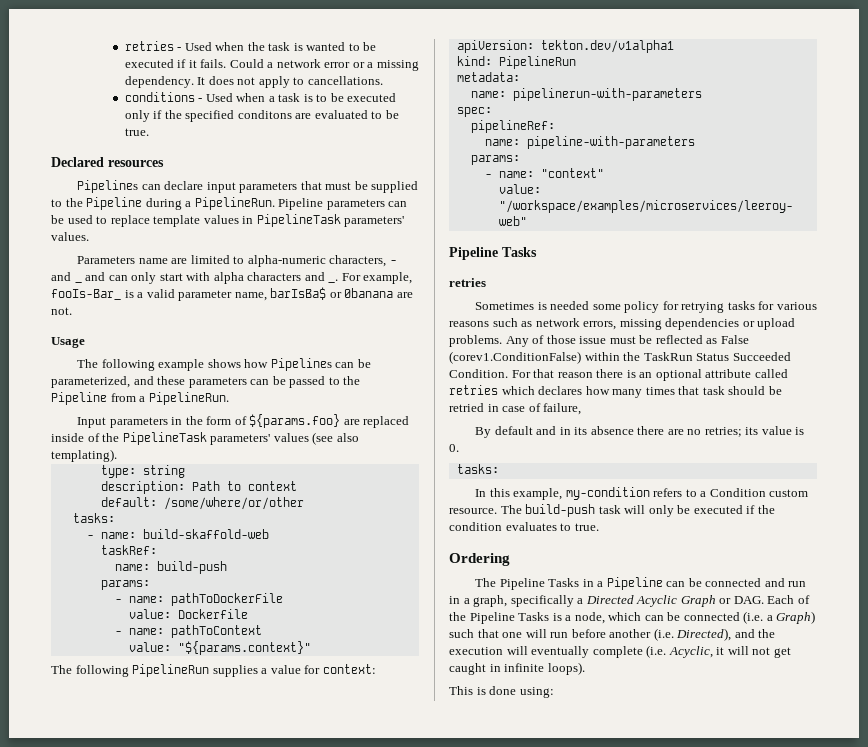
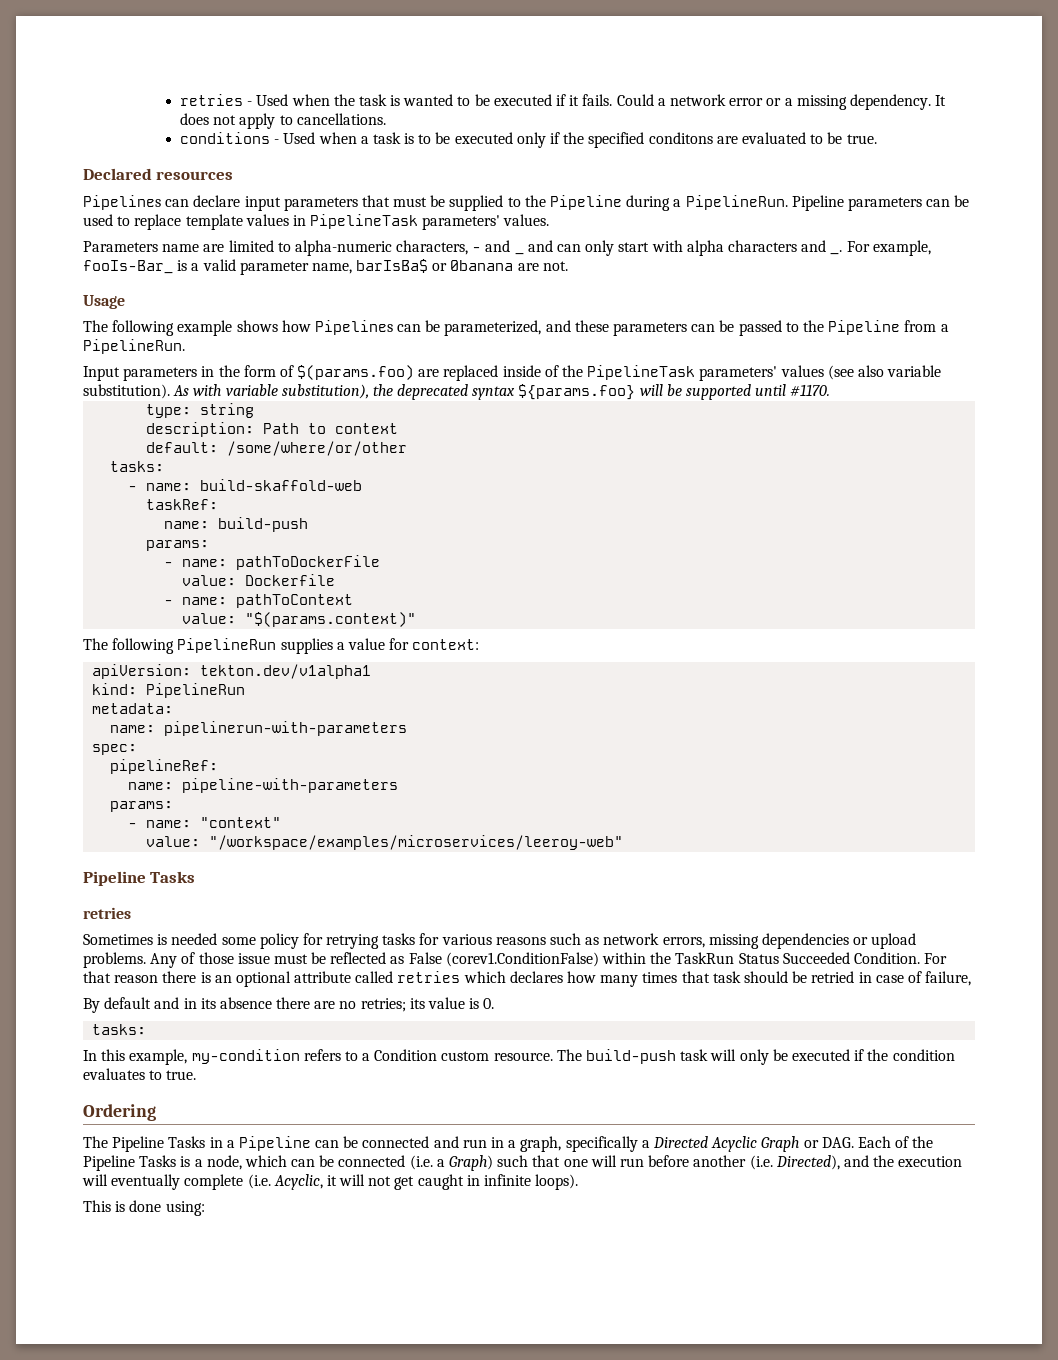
- Input parameters in the form of ${params.foo} are replaced inside of the PipelineTask parameters' values (see also templating).
+ Input parameters in the form of $(params.foo) are replaced inside of the PipelineTask parameters' values (see also variable substitution). As with variable substitution), the deprecated syntax ${params.foo} will be supported until #1170.
- value: "${params.context}"
+ value: "$(params.context)"

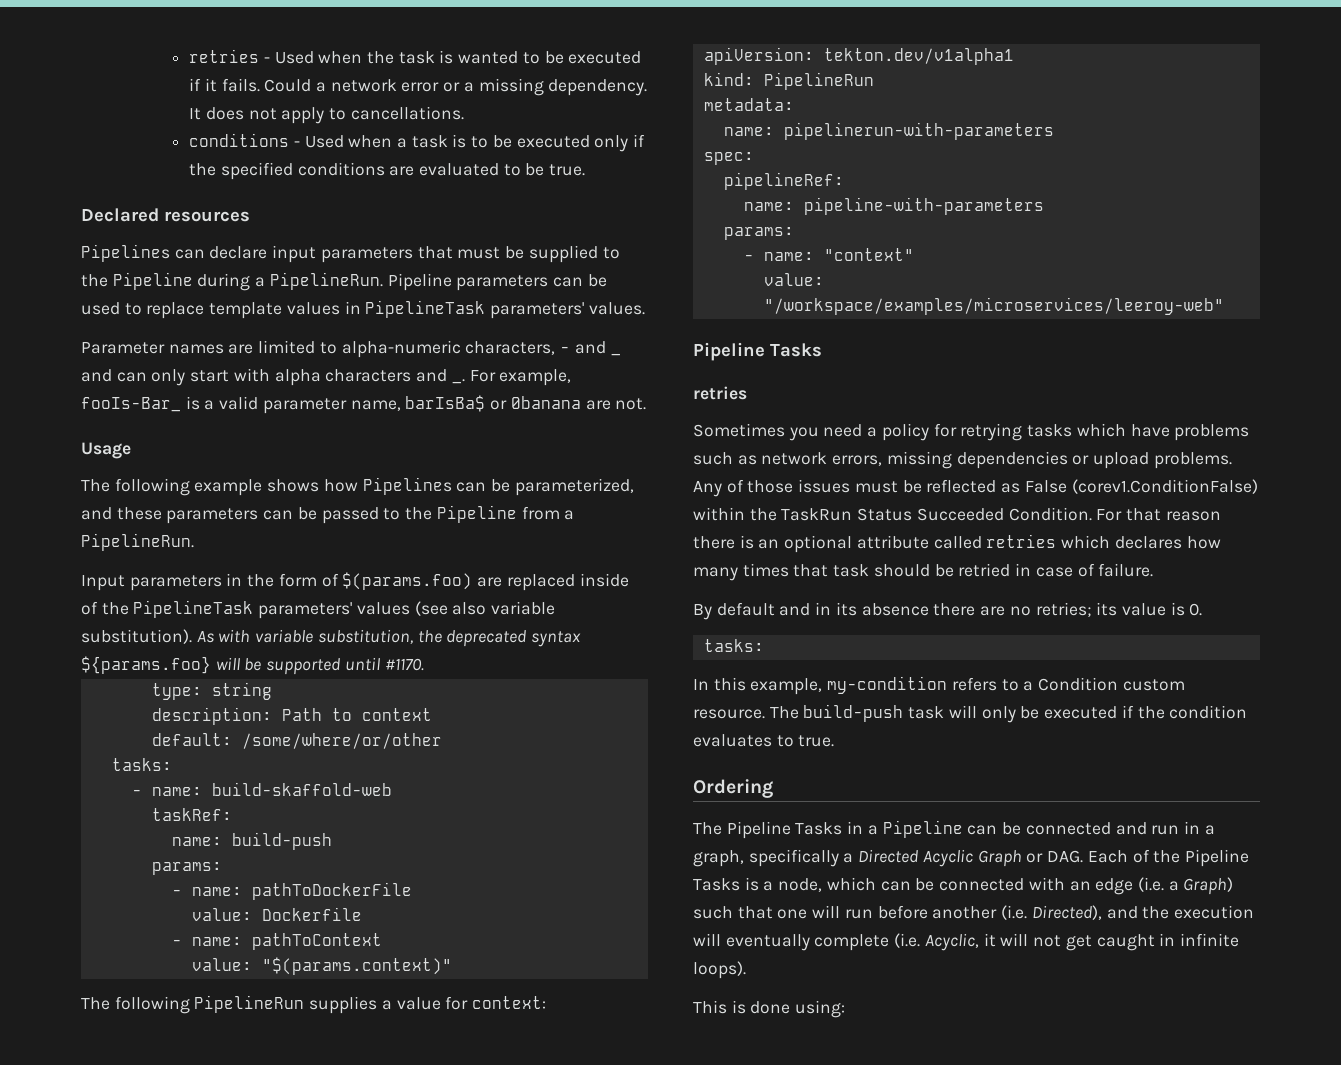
- conditions - Used when a task is to be executed only if the specified conditons are evaluated to be true.
+ conditions - Used when a task is to be executed only if the specified conditions are evaluated to be true.
- Parameters name are limited to alpha-numeric characters, - and _ and can only start with alpha characters and _.
+ Parameter names are limited to alpha-numeric characters, - and _ and can only start with alpha characters and _.
- As with variable substitution), the deprecated syntax ${params.foo} will be supported until #1170.
+ As with variable substitution, the deprecated syntax ${params.foo} will be supported until #1170.
- Sometimes is needed some policy for retrying tasks for various reasons such as network errors, missing dependencies or upload problems.
+ Sometimes you need a policy for retrying tasks which have problems such as network errors, missing dependencies or upload problems.
- Any of those issue must be reflected as False (corev1.ConditionFalse) within the TaskRun Status Succeeded Condition.
+ Any of those issues must be reflected as False (corev1.ConditionFalse) within the TaskRun Status Succeeded Condition.
- For that reason there is an optional attribute called retries which declares how many times that task should be retried in case of failure,
+ For that reason there is an optional attribute called retries which declares how many times that task should be retried in case of failure.
- The Pipeline Tasks in a Pipeline can be connected and run in a graph, specifically a Directed Acyclic Graph or DAG. Each of the Pipeline Tasks is a node, which can be connected (i.e. a Graph) such that one will run before another (i.e. Directed), and the execution will eventually complete (i.e. Acyclic, it will not get caught in infinite loops).
+ The Pipeline Tasks in a Pipeline can be connected and run in a graph, specifically a Directed Acyclic Graph or DAG. Each of the Pipeline Tasks is a node, which can be connected with an edge (i.e. a Graph) such that one will run before another (i.e. Directed), and the execution will eventually complete (i.e. Acyclic, it will not get caught in infinite loops).

